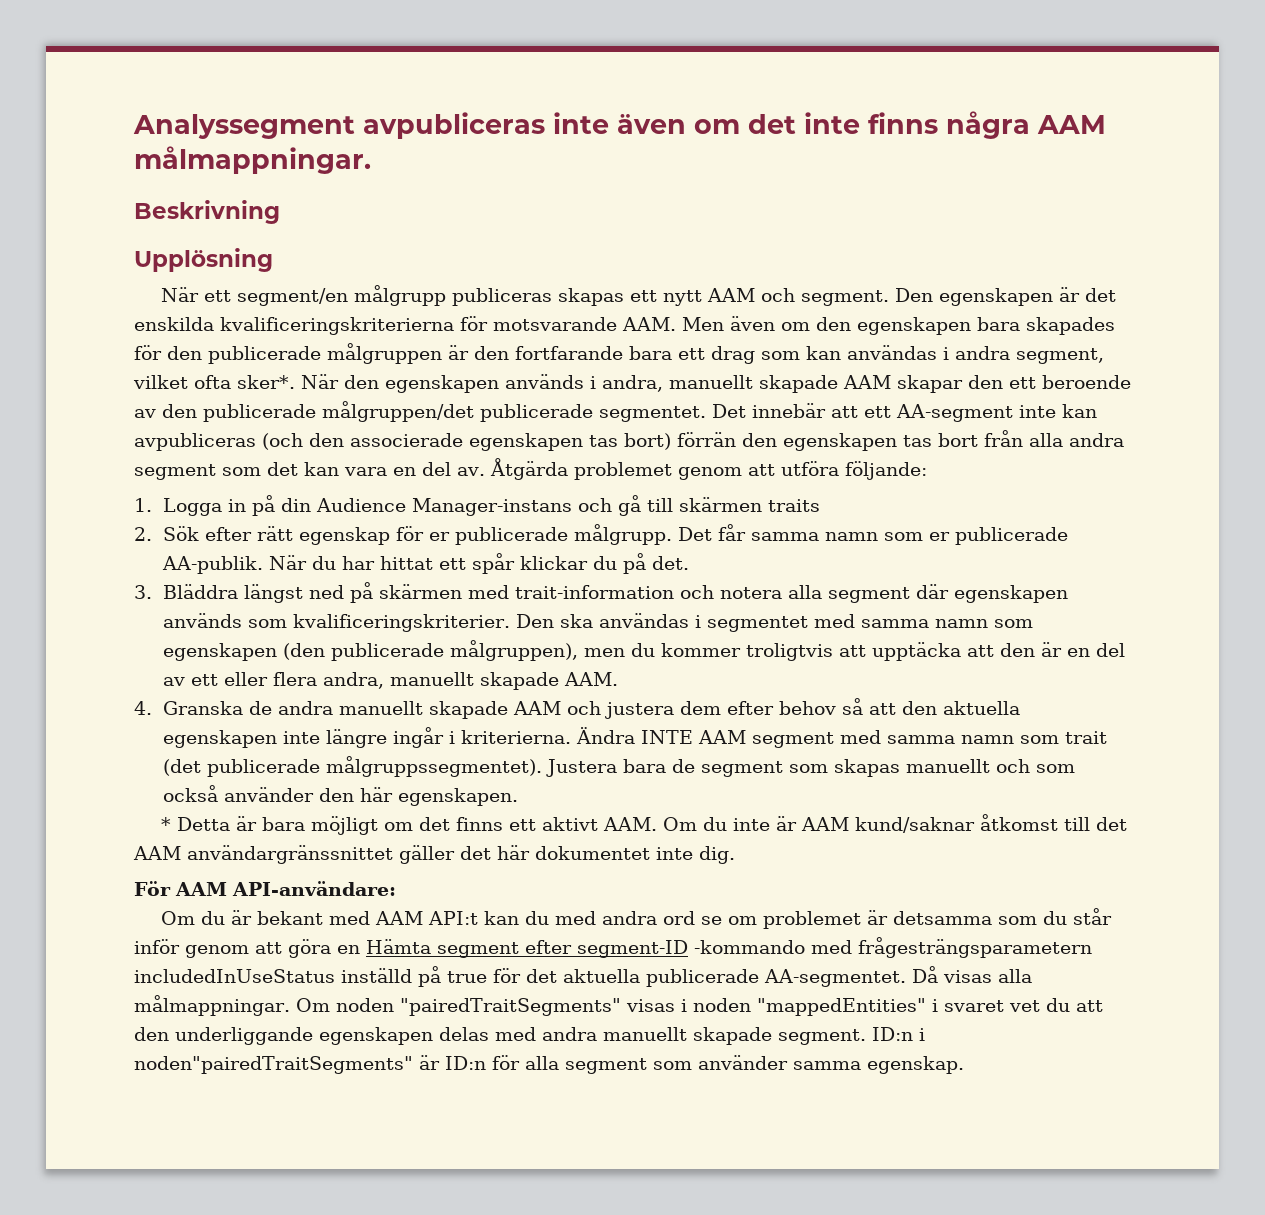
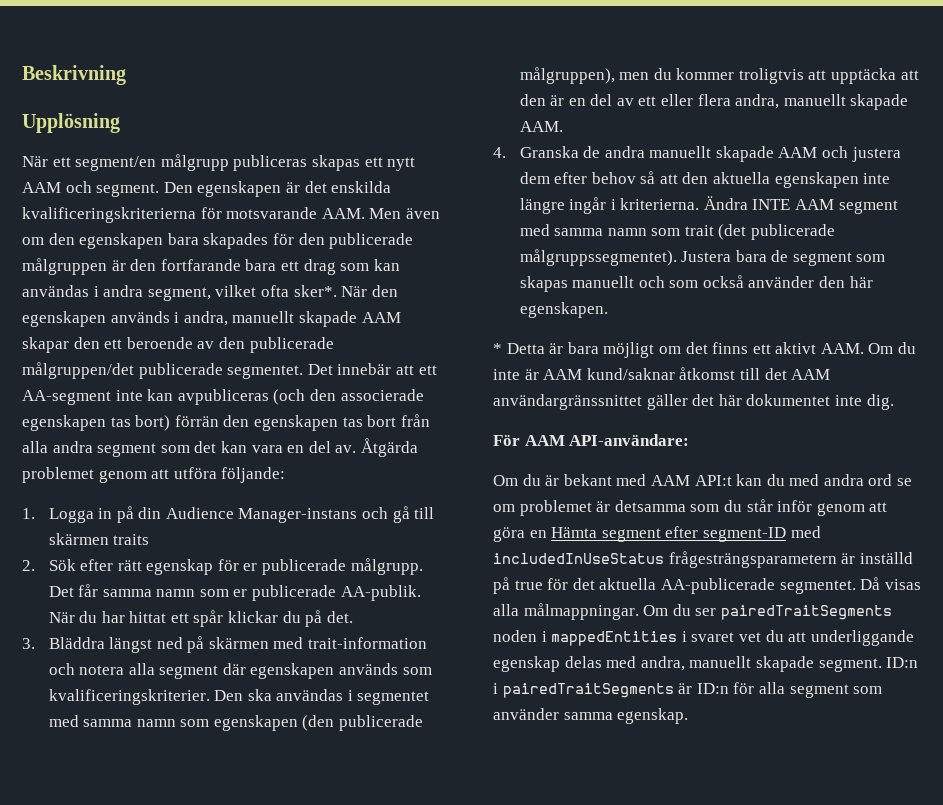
- Analyssegment avpubliceras inte även om det inte finns några AAM målmappningar.
- Om du är bekant med AAM API:t kan du med andra ord se om problemet är detsamma som du står inför genom att göra en Hämta segment efter segment-ID -kommando med frågesträngsparametern includedInUseStatus inställd på true för det aktuella publicerade AA-segmentet.
+ Om du är bekant med AAM API:t kan du med andra ord se om problemet är detsamma som du står inför genom att göra en Hämta segment efter segment-ID med includedInUseStatus frågesträngsparametern är inställd på true för det aktuella AA-publicerade segmentet.
- Om noden "pairedTraitSegments" visas i noden "mappedEntities" i svaret vet du att den underliggande egenskapen delas med andra manuellt skapade segment.
+ Om du ser pairedTraitSegments noden i mappedEntities i svaret vet du att underliggande egenskap delas med andra, manuellt skapade segment.
- ID:n i noden"pairedTraitSegments" är ID:n för alla segment som använder samma egenskap.
+ ID:n i pairedTraitSegments är ID:n för alla segment som använder samma egenskap.

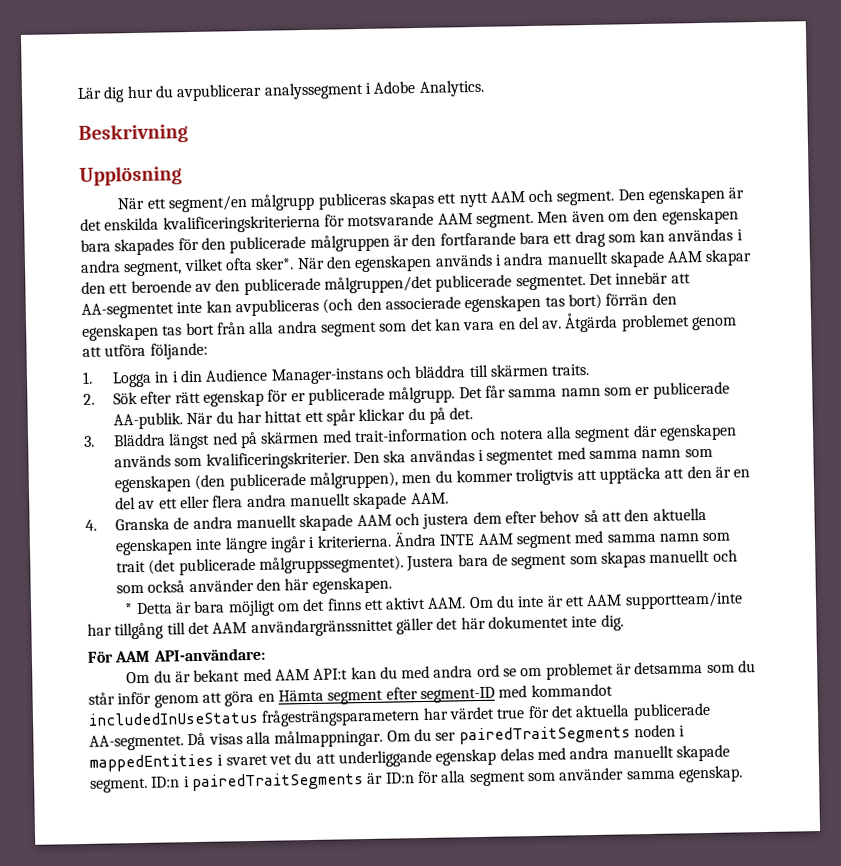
+ Lär dig hur du avpublicerar analyssegment i Adobe Analytics.
- Den egenskapen är det enskilda kvalificeringskriterierna för motsvarande AAM. Men även om den egenskapen bara skapades för den publicerade målgruppen är den fortfarande bara ett drag som kan användas i andra segment, vilket ofta sker*.
+ Den egenskapen är det enskilda kvalificeringskriterierna för motsvarande AAM segment. Men även om den egenskapen bara skapades för den publicerade målgruppen är den fortfarande bara ett drag som kan användas i andra segment, vilket ofta sker*.
- När den egenskapen används i andra, manuellt skapade AAM skapar den ett beroende av den publicerade målgruppen/det publicerade segmentet.
+ När den egenskapen används i andra manuellt skapade AAM skapar den ett beroende av den publicerade målgruppen/det publicerade segmentet.
- Det innebär att ett AA-segment inte kan avpubliceras (och den associerade egenskapen tas bort) förrän den egenskapen tas bort från alla andra segment som det kan vara en del av.
+ Det innebär att AA-segmentet inte kan avpubliceras (och den associerade egenskapen tas bort) förrän den egenskapen tas bort från alla andra segment som det kan vara en del av.
- 1. Logga in på din Audience Manager-instans och gå till skärmen traits
+ 1. Logga in i din Audience Manager-instans och bläddra till skärmen traits.
- Den ska användas i segmentet med samma namn som egenskapen (den publicerade målgruppen), men du kommer troligtvis att upptäcka att den är en del av ett eller flera andra, manuellt skapade AAM.
+ Den ska användas i segmentet med samma namn som egenskapen (den publicerade målgruppen), men du kommer troligtvis att upptäcka att den är en del av ett eller flera andra manuellt skapade AAM.
- * Detta är bara möjligt om det finns ett aktivt AAM. Om du inte är AAM kund/saknar åtkomst till det AAM användargränssnittet gäller det här dokumentet inte dig.
+ * Detta är bara möjligt om det finns ett aktivt AAM. Om du inte är ett AAM supportteam/inte har tillgång till det AAM användargränssnittet gäller det här dokumentet inte dig.
- Om du är bekant med AAM API:t kan du med andra ord se om problemet är detsamma som du står inför genom att göra en Hämta segment efter segment-ID med includedInUseStatus frågesträngsparametern är inställd på true för det aktuella AA-publicerade segmentet.
+ Om du är bekant med AAM API:t kan du med andra ord se om problemet är detsamma som du står inför genom att göra en Hämta segment efter segment-ID med kommandot includedInUseStatus frågesträngsparametern har värdet true för det aktuella publicerade AA-segmentet.
- Om du ser pairedTraitSegments noden i mappedEntities i svaret vet du att underliggande egenskap delas med andra, manuellt skapade segment.
+ Om du ser pairedTraitSegments noden i mappedEntities i svaret vet du att underliggande egenskap delas med andra manuellt skapade segment.

